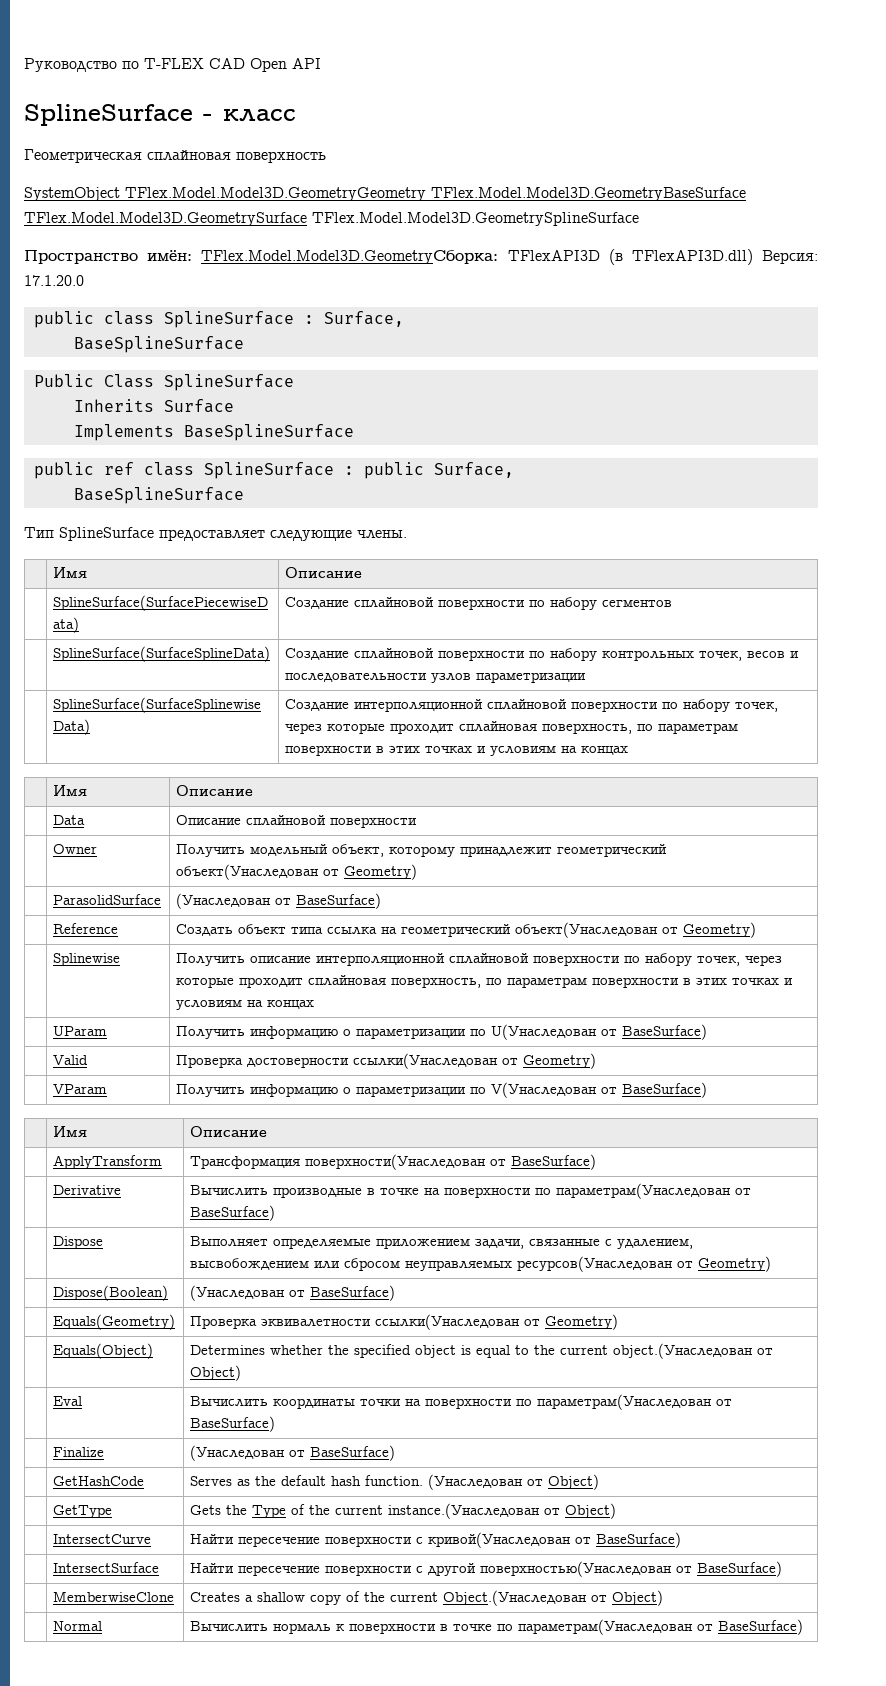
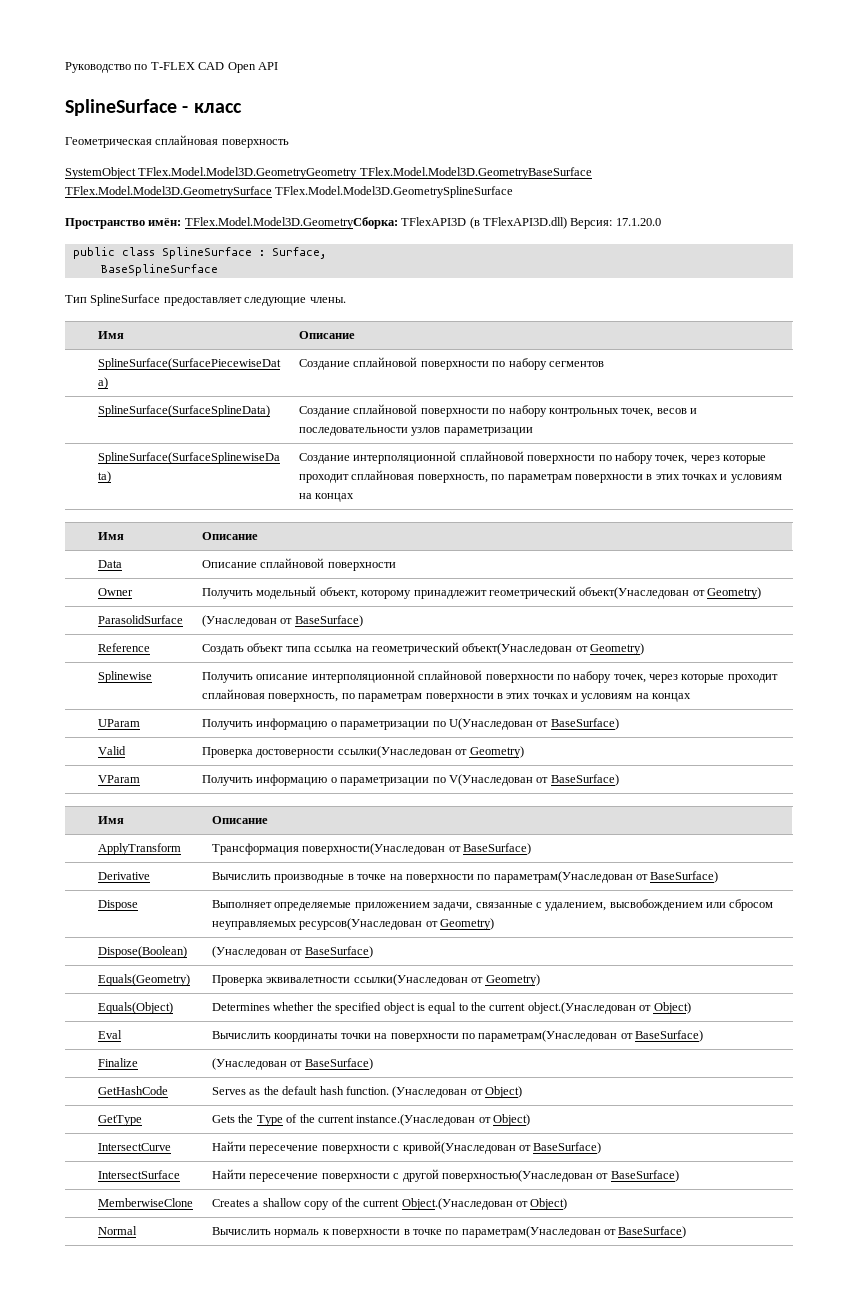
- Public Class SplineSurface
- Inherits Surface
- Implements BaseSplineSurface
- public ref class SplineSurface : public Surface,
- BaseSplineSurface

